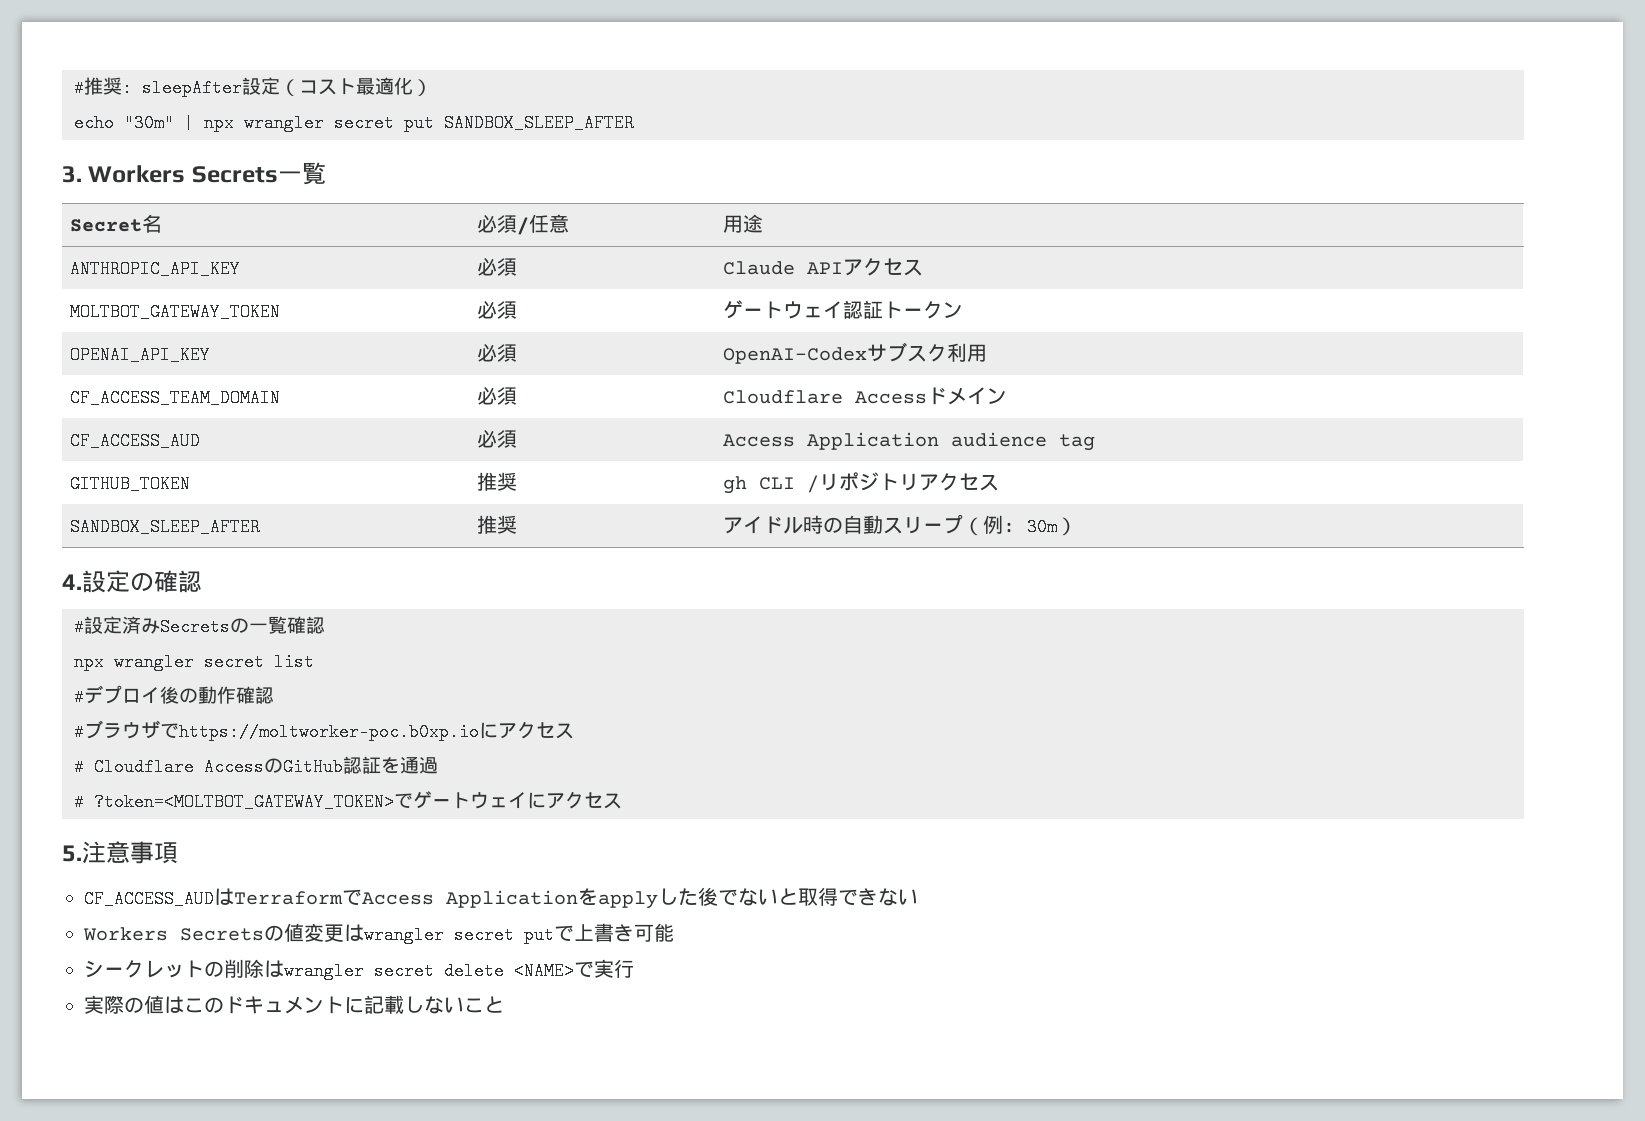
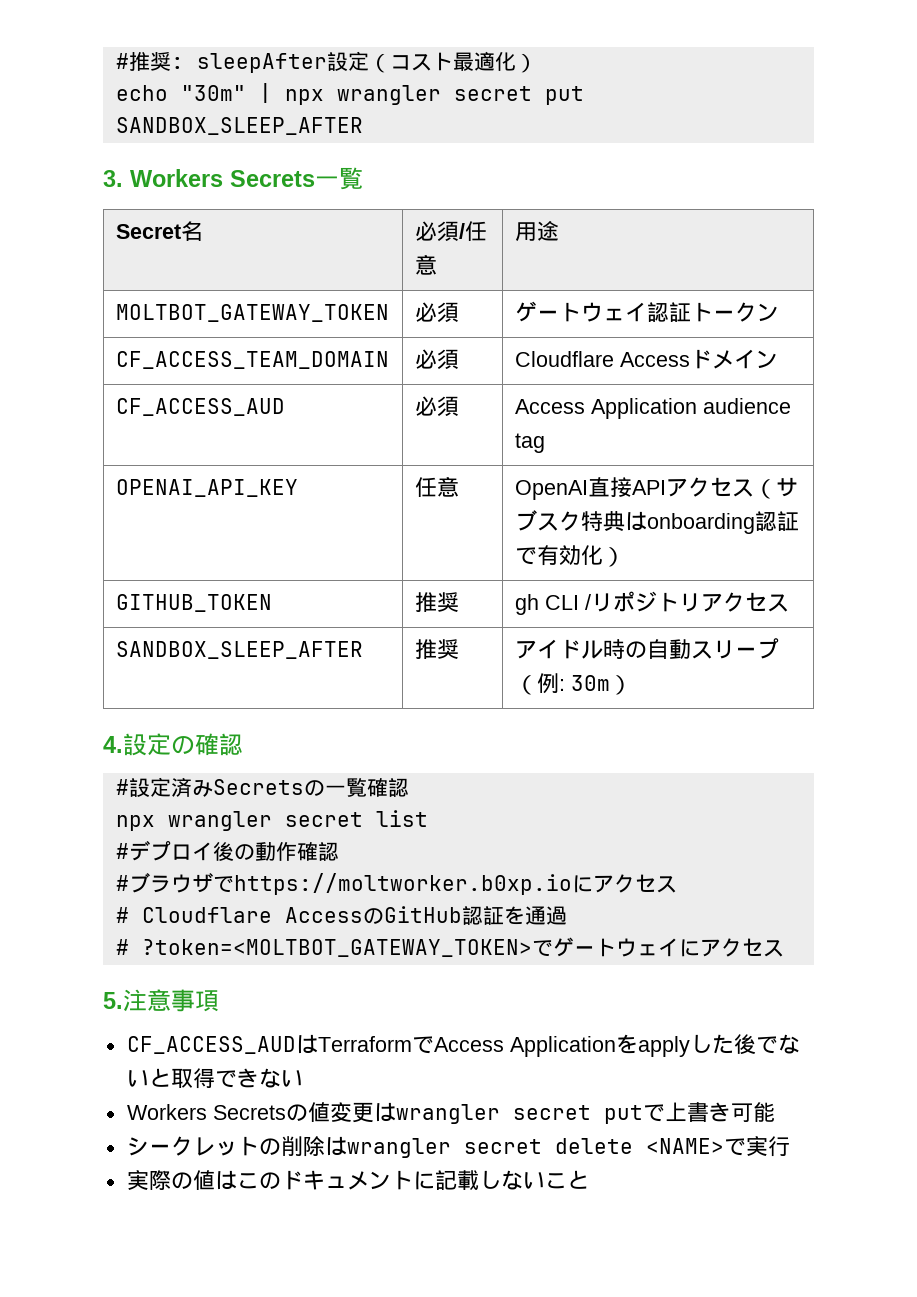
- ANTHROPIC_API_KEY | 必須 | Claude APIアクセス
- OPENAI_API_KEY | 必須 | OpenAI-Codexサブスク利用
+ OPENAI_API_KEY | 任意 | OpenAI直接APIアクセス（サブスク特典はonboarding認証で有効化）
- #ブラウザでhttps://moltworker-poc.b0xp.ioにアクセス
+ #ブラウザでhttps://moltworker.b0xp.ioにアクセス

